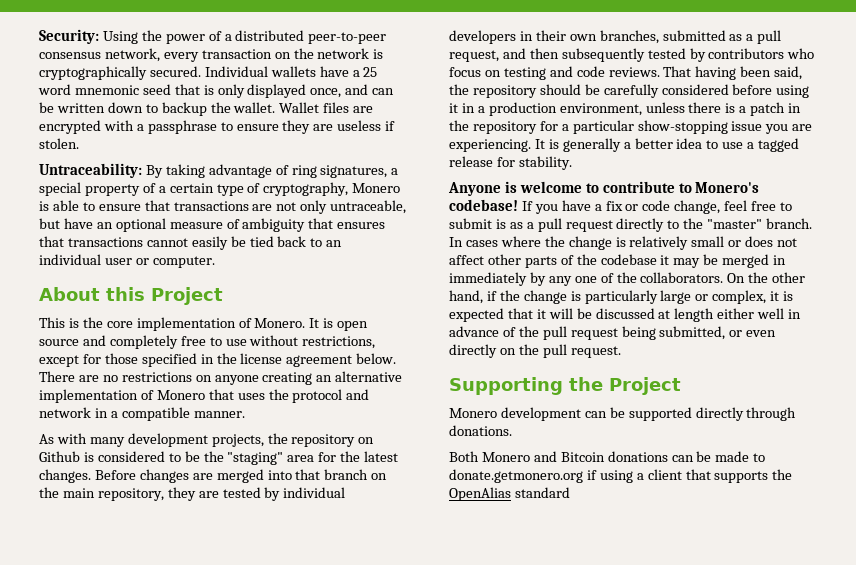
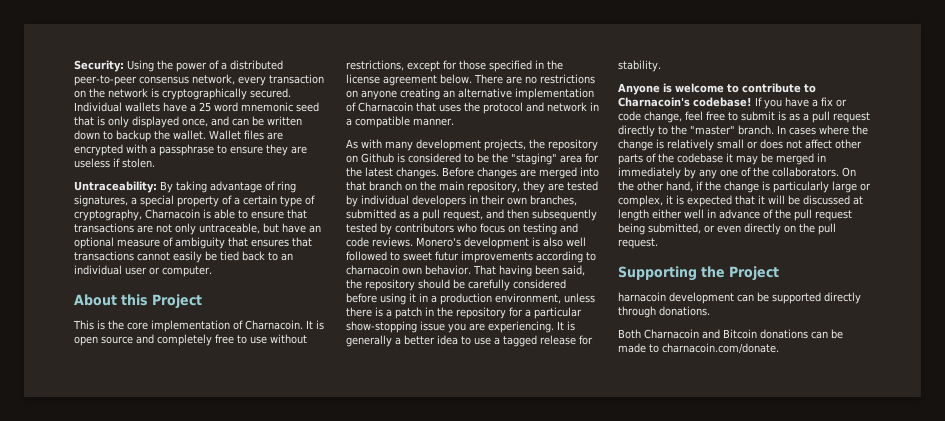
- Untraceability: By taking advantage of ring signatures, a special property of a certain type of cryptography, Monero is able to ensure that transactions are not only untraceable, but have an optional measure of ambiguity that ensures that transactions cannot easily be tied back to an individual user or computer.
+ Untraceability: By taking advantage of ring signatures, a special property of a certain type of cryptography, Charnacoin is able to ensure that transactions are not only untraceable, but have an optional measure of ambiguity that ensures that transactions cannot easily be tied back to an individual user or computer.
- This is the core implementation of Monero.
+ This is the core implementation of Charnacoin.
- There are no restrictions on anyone creating an alternative implementation of Monero that uses the protocol and network in a compatible manner.
+ There are no restrictions on anyone creating an alternative implementation of Charnacoin that uses the protocol and network in a compatible manner.
+ Monero's development is also well followed to sweet futur improvements according to charnacoin own behavior.
- Anyone is welcome to contribute to Monero's codebase!
+ Anyone is welcome to contribute to Charnacoin's codebase!
- Monero development can be supported directly through donations.
+ harnacoin development can be supported directly through donations.
- Both Monero and Bitcoin donations can be made to donate.getmonero.org if using a client that supports the OpenAlias standard
+ Both Charnacoin and Bitcoin donations can be made to charnacoin.com/donate.

